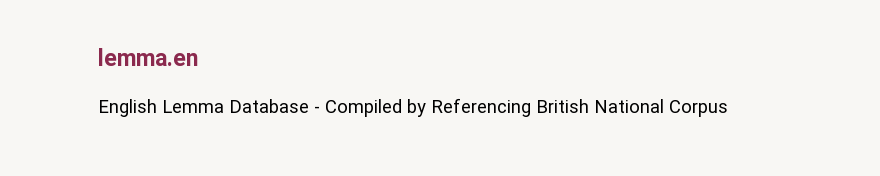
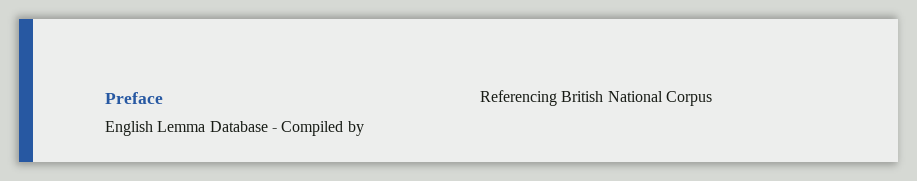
- lemma.en
+ Preface

